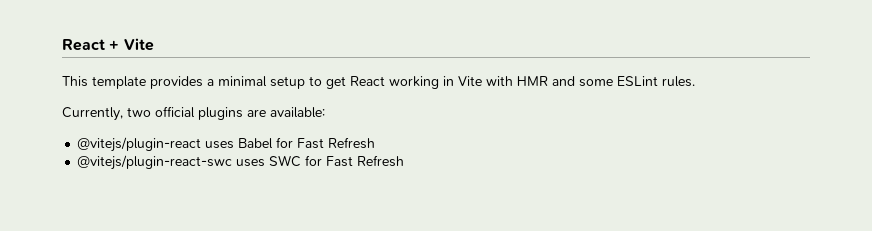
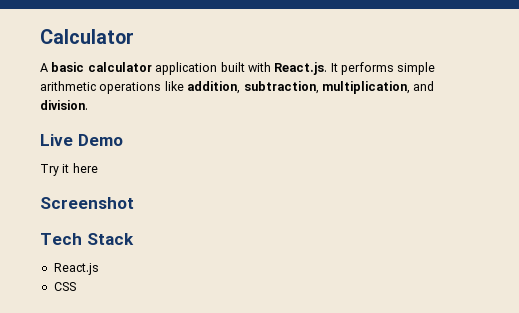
- React + Vite
- This template provides a minimal setup to get React working in Vite with HMR and some ESLint rules.
- Currently, two official plugins are available:
- @vitejs/plugin-react uses Babel for Fast Refresh
- @vitejs/plugin-react-swc uses SWC for Fast Refresh
+ Calculator
+ A basic calculator application built with React.js. It performs simple arithmetic operations like addition, subtraction, multiplication, and division.
+ Live Demo
+ Try it here
+ Screenshot
+ Tech Stack
+ React.js
+ CSS

